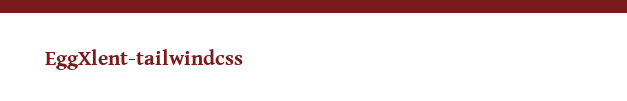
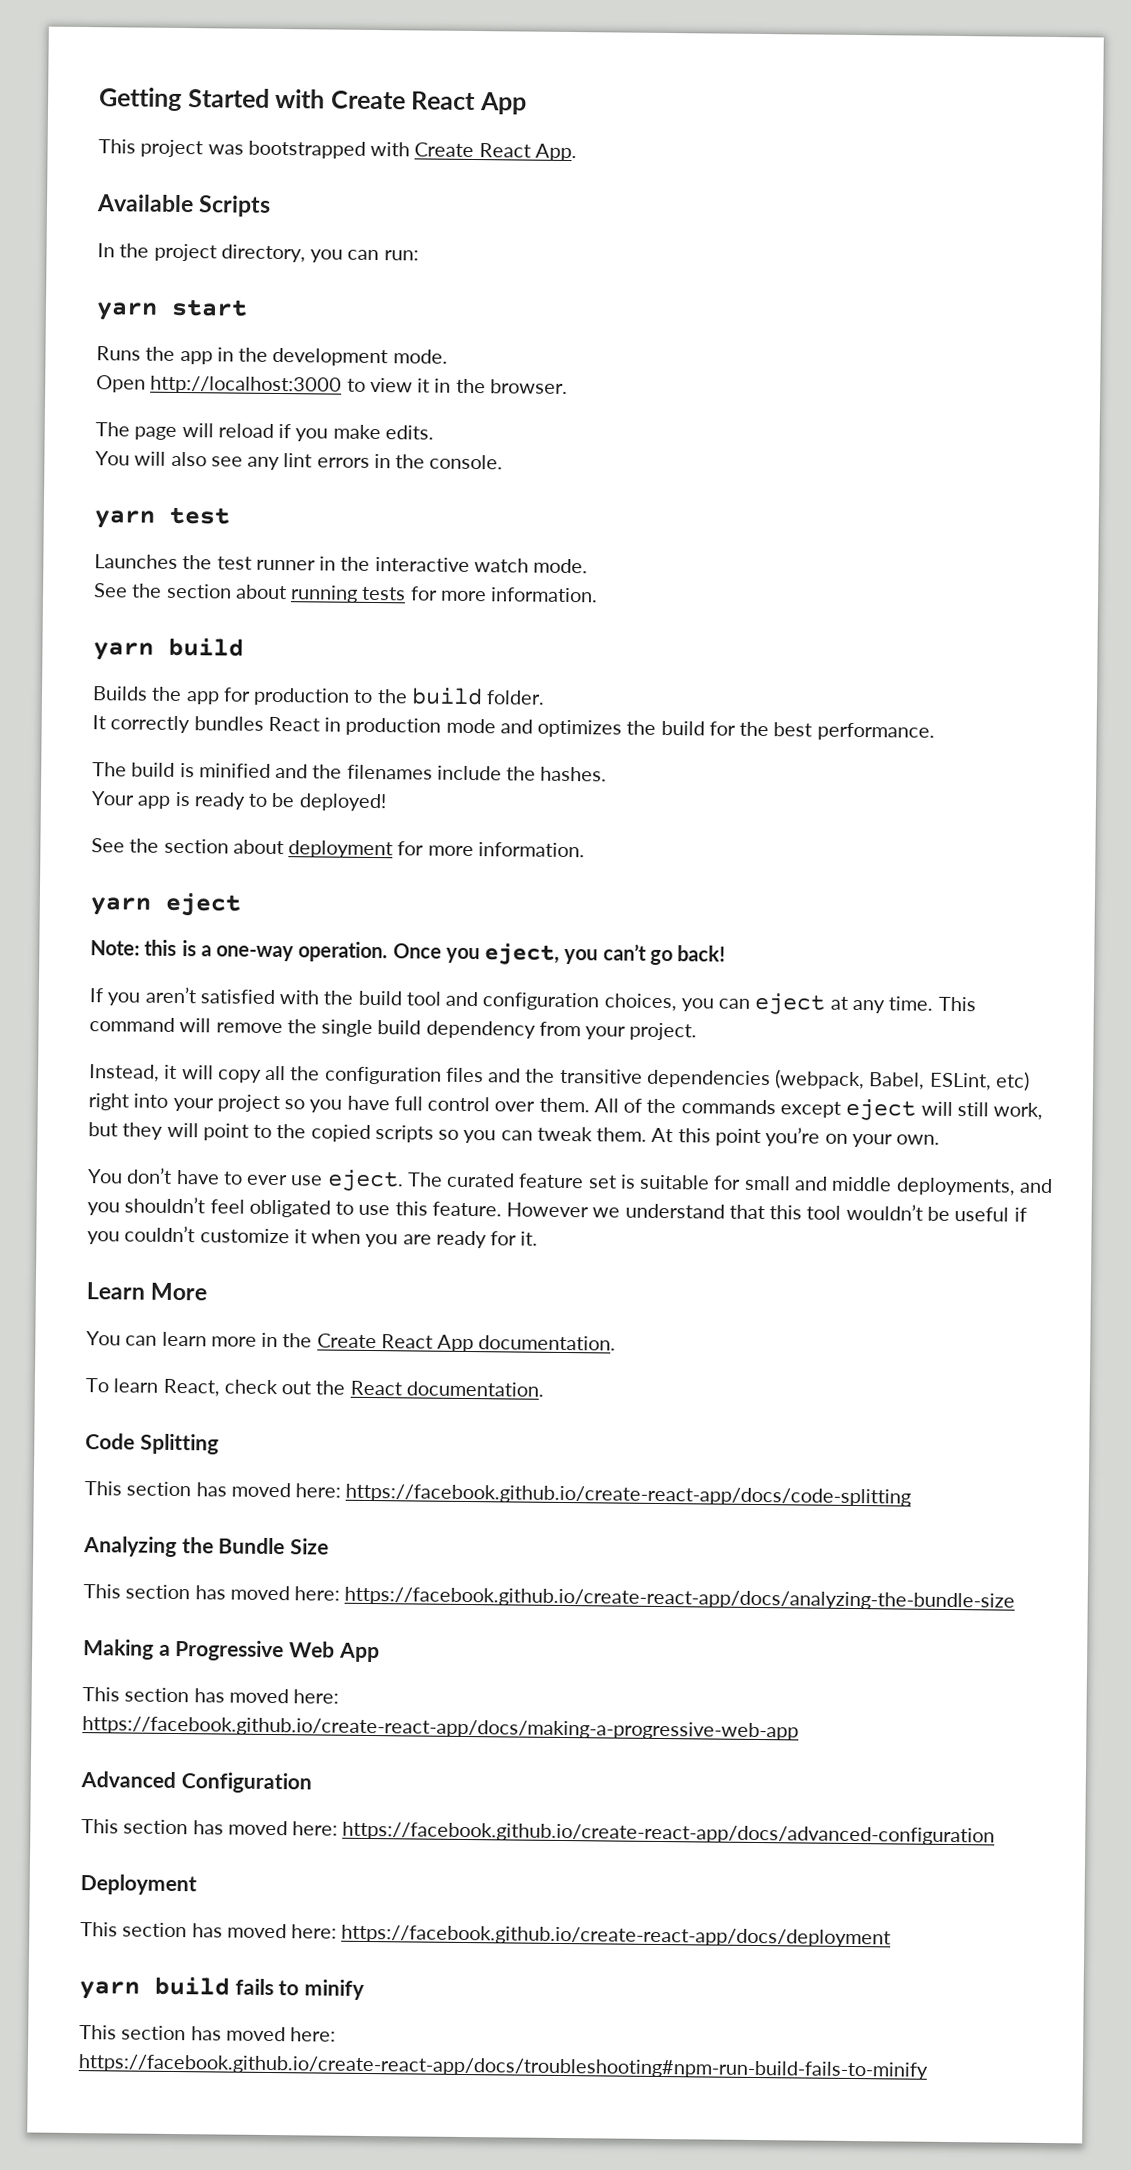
- EggXlent-tailwindcss
+ Getting Started with Create React App
+ This project was bootstrapped with Create React App.
+ Available Scripts
+ In the project directory, you can run:
+ yarn start
+ Runs the app in the development mode.
+ Open http://localhost:3000 to view it in the browser.
+ The page will reload if you make edits.
+ You will also see any lint errors in the console.
+ yarn test
+ Launches the test runner in the interactive watch mode.
+ See the section about running tests for more information.
+ yarn build
+ Builds the app for production to the build folder.
+ It correctly bundles React in production mode and optimizes the build for the best performance.
+ The build is minified and the filenames include the hashes.
+ Your app is ready to be deployed!
+ See the section about deployment for more information.
+ yarn eject
+ Note: this is a one-way operation. Once you eject, you can’t go back!
+ If you aren’t satisfied with the build tool and configuration choices, you can eject at any time. This command will remove the single build dependency from your project.
+ Instead, it will copy all the configuration files and the transitive dependencies (webpack, Babel, ESLint, etc) right into your project so you have full control over them. All of the commands except eject will still work, but they will point to the copied scripts so you can tweak them. At this point you’re on your own.
+ You don’t have to ever use eject. The curated feature set is suitable for small and middle deployments, and you shouldn’t feel obligated to use this feature. However we understand that this tool wouldn’t be useful if you couldn’t customize it when you are ready for it.
+ Learn More
+ You can learn more in the Create React App documentation.
+ To learn React, check out the React documentation.
+ Code Splitting
+ This section has moved here: https://facebook.github.io/create-react-app/docs/code-splitting
+ Analyzing the Bundle Size
+ This section has moved here: https://facebook.github.io/create-react-app/docs/analyzing-the-bundle-size
+ Making a Progressive Web App
+ This section has moved here: https://facebook.github.io/create-react-app/docs/making-a-progressive-web-app
+ Advanced Configuration
+ This section has moved here: https://facebook.github.io/create-react-app/docs/advanced-configuration
+ Deployment
+ This section has moved here: https://facebook.github.io/create-react-app/docs/deployment
+ yarn build fails to minify
+ This section has moved here: https://facebook.github.io/create-react-app/docs/troubleshooting#npm-run-build-fails-to-minify

